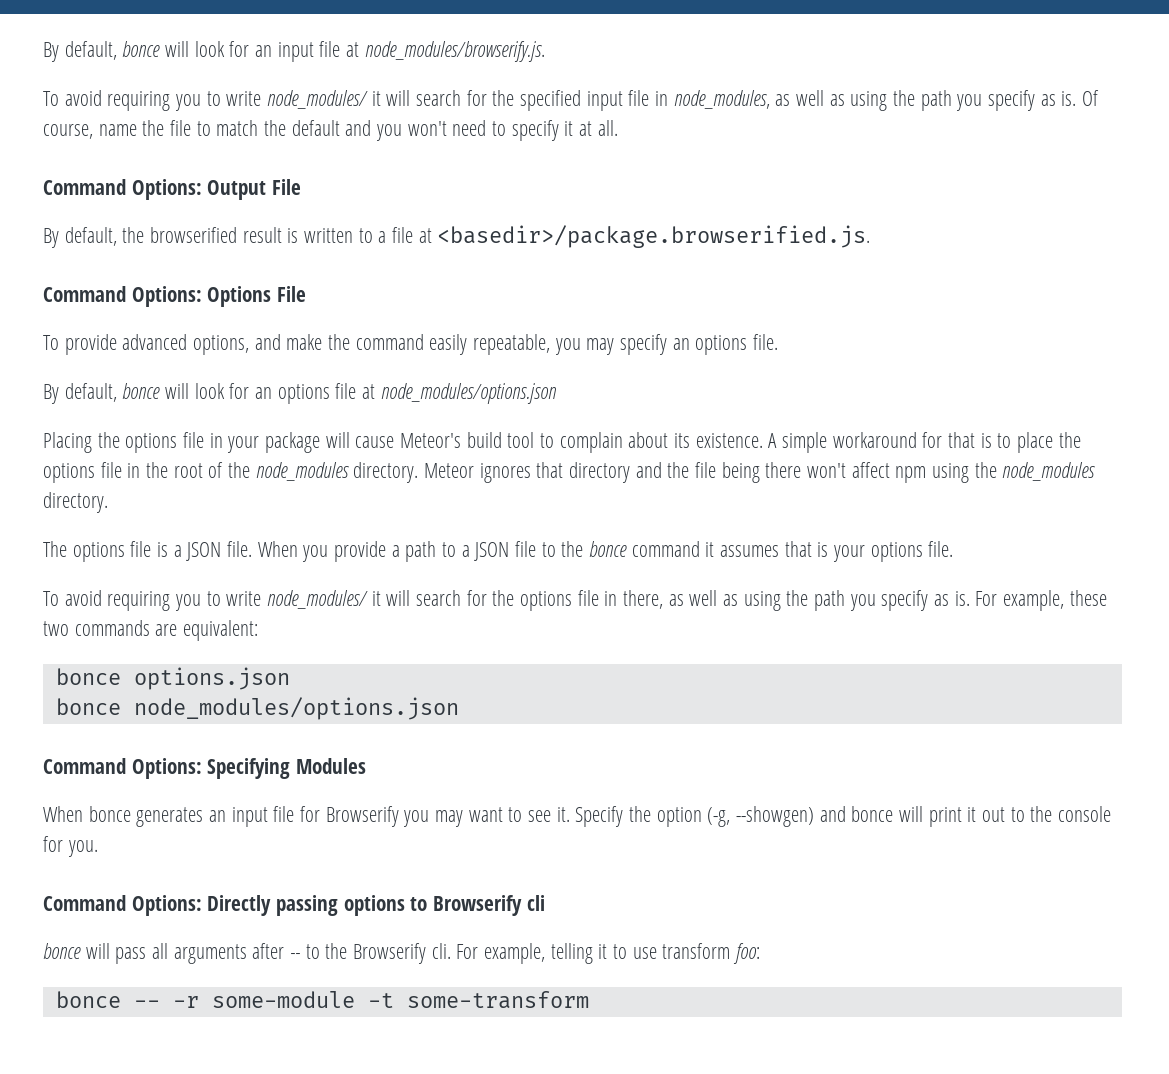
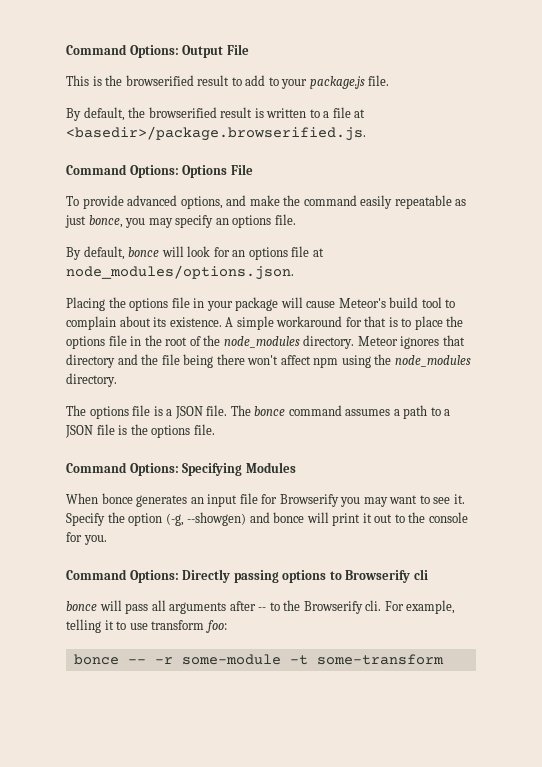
- By default, bonce will look for an input file at node_modules/browserify.js.
- To avoid requiring you to write node_modules/ it will search for the specified input file in node_modules, as well as using the path you specify as is. Of course, name the file to match the default and you won't need to specify it at all.
  Command Options: Output File
+ This is the browserified result to add to your package.js file.
- To provide advanced options, and make the command easily repeatable, you may specify an options file.
+ To provide advanced options, and make the command easily repeatable as just bonce, you may specify an options file.
- By default, bonce will look for an options file at node_modules/options.json
+ By default, bonce will look for an options file at node_modules/options.json.
- When you provide a path to a JSON file to the bonce command it assumes that is your options file.
- To avoid requiring you to write node_modules/ it will search for the options file in there, as well as using the path you specify as is. For example, these two commands are equivalent:
- bonce options.json
- bonce node_modules/options.json
+ The bonce command assumes a path to a JSON file is the options file.

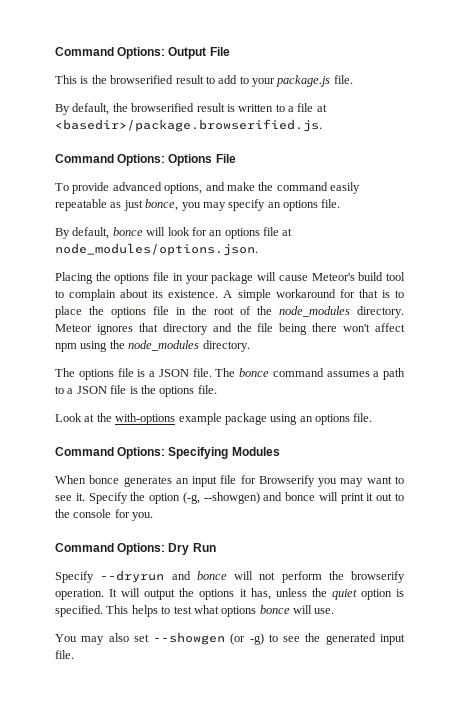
+ Look at the with-options example package using an options file.
- Command Options: Directly passing options to Browserify cli
- bonce will pass all arguments after -- to the Browserify cli. For example, telling it to use transform foo:
- bonce -- -r some-module -t some-transform
+ Command Options: Dry Run
+ Specify --dryrun and bonce will not perform the browserify operation. It will output the options it has, unless the quiet option is specified. This helps to test what options bonce will use.
+ You may also set --showgen (or -g) to see the generated input file.

